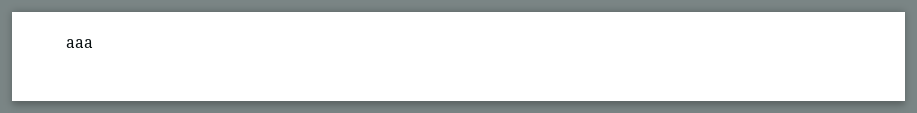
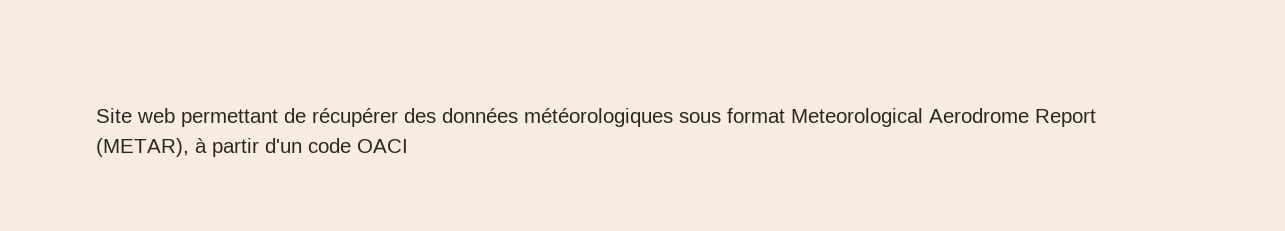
- aaa
+ Site web permettant de récupérer des données météorologiques sous format Meteorological Aerodrome Report (METAR), à partir d'un code OACI

